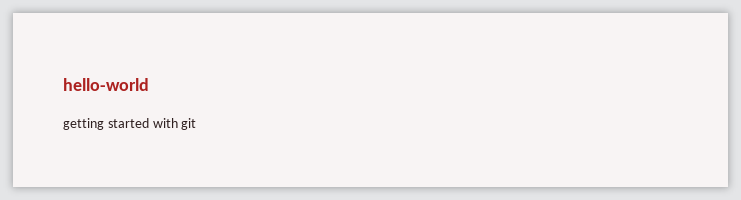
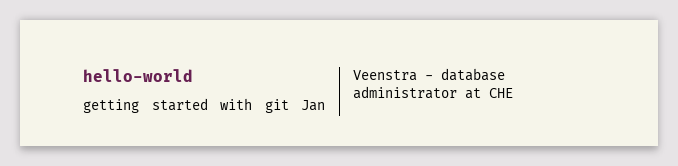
- getting started with git
+ getting started with git Jan Veenstra - database administrator at CHE

